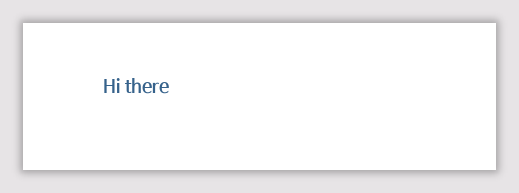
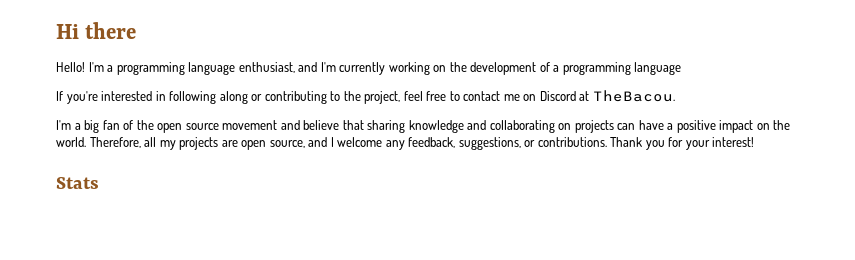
+ Hello! I'm a programming language enthusiast, and I'm currently working on the development of a programming language
+ If you're interested in following along or contributing to the project, feel free to contact me on Discord at TheBacou.
+ I'm a big fan of the open source movement and believe that sharing knowledge and collaborating on projects can have a positive impact on the world. Therefore, all my projects are open source, and I welcome any feedback, suggestions, or contributions. Thank you for your interest!
+ Stats

